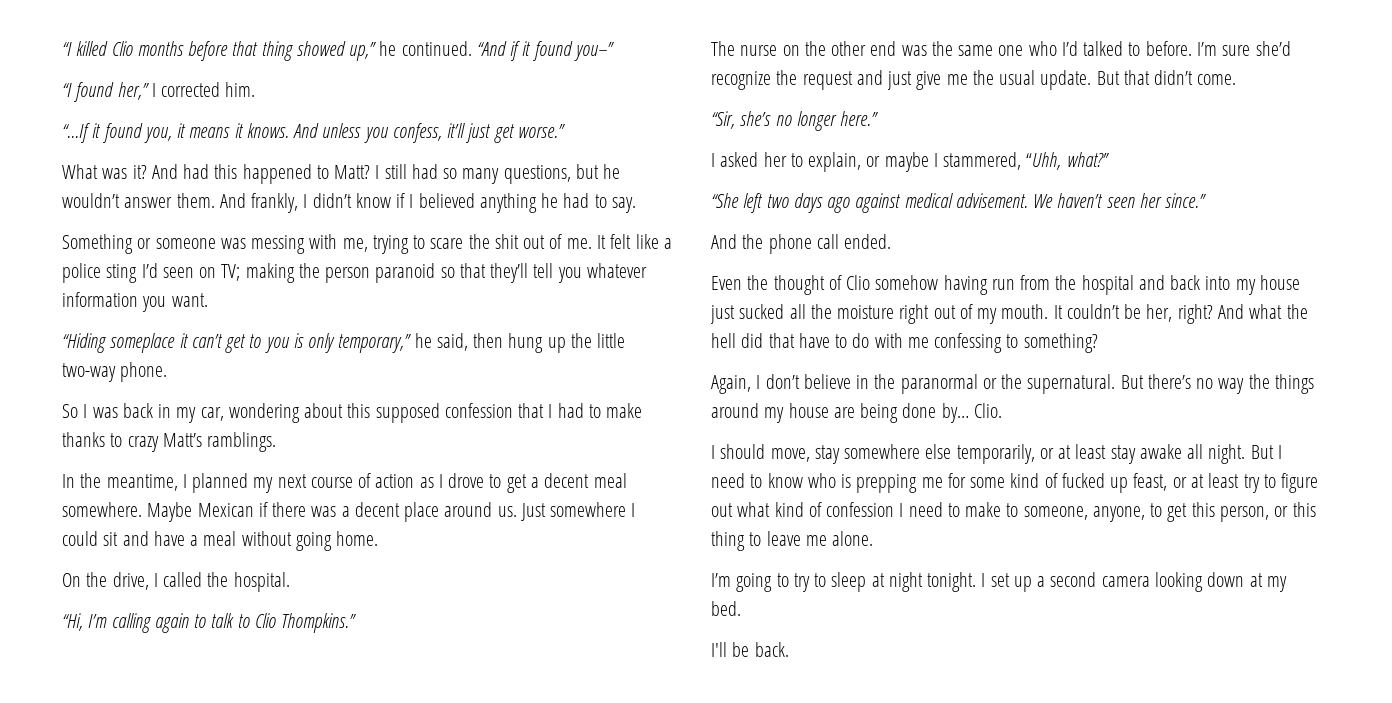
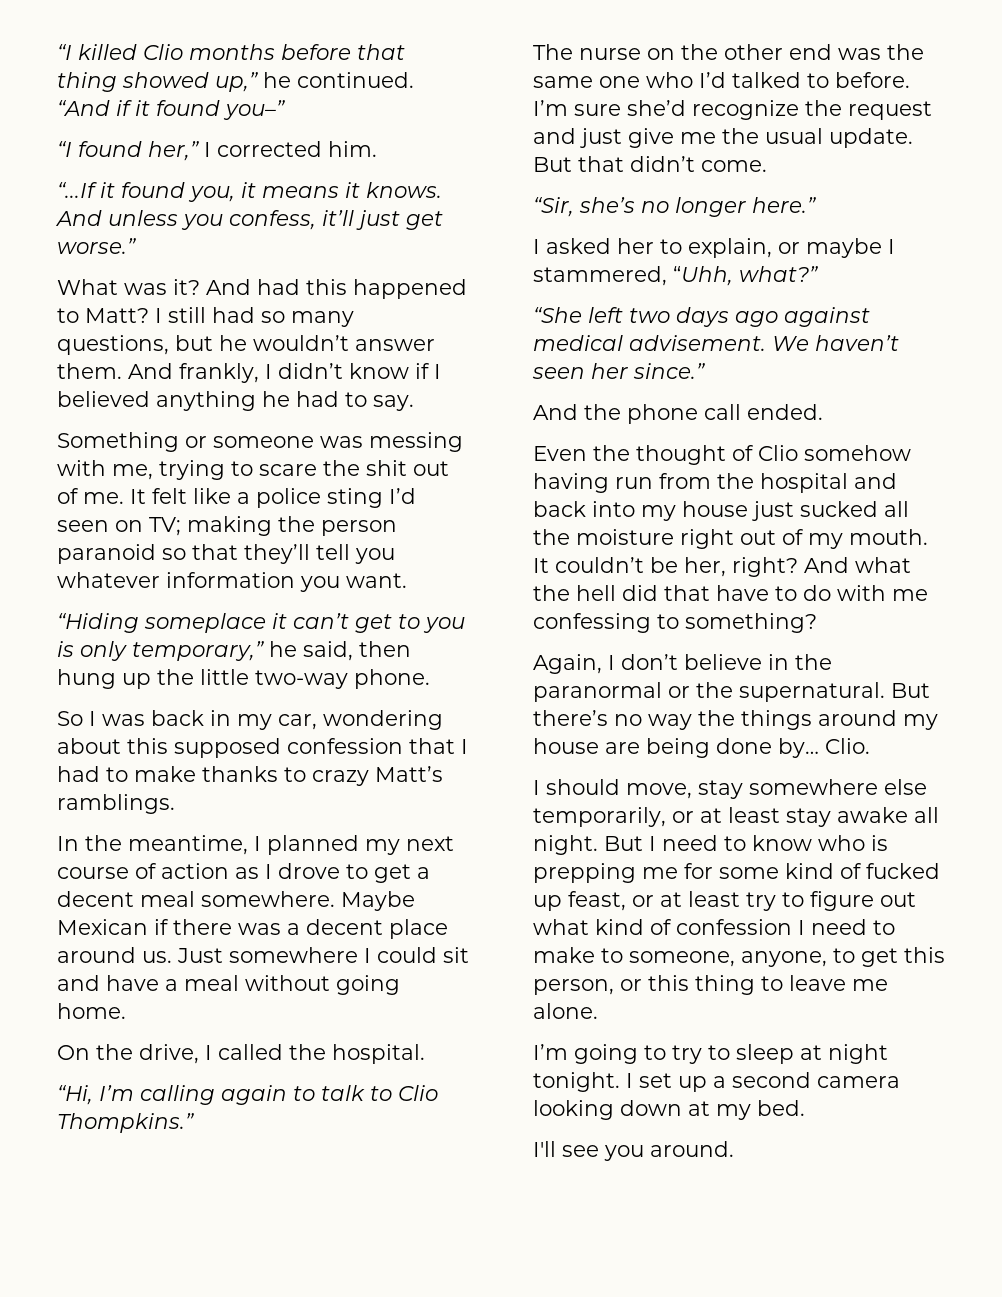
- I'll be back.
+ I'll see you around.

